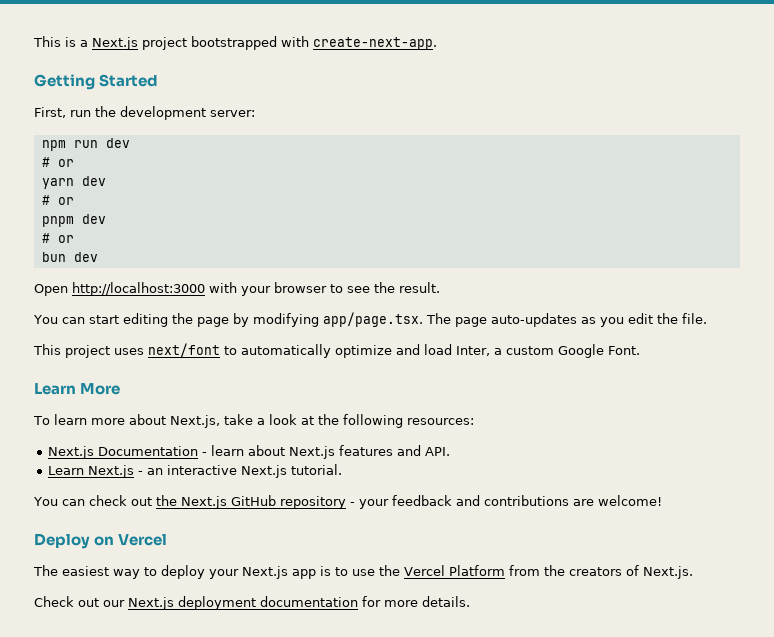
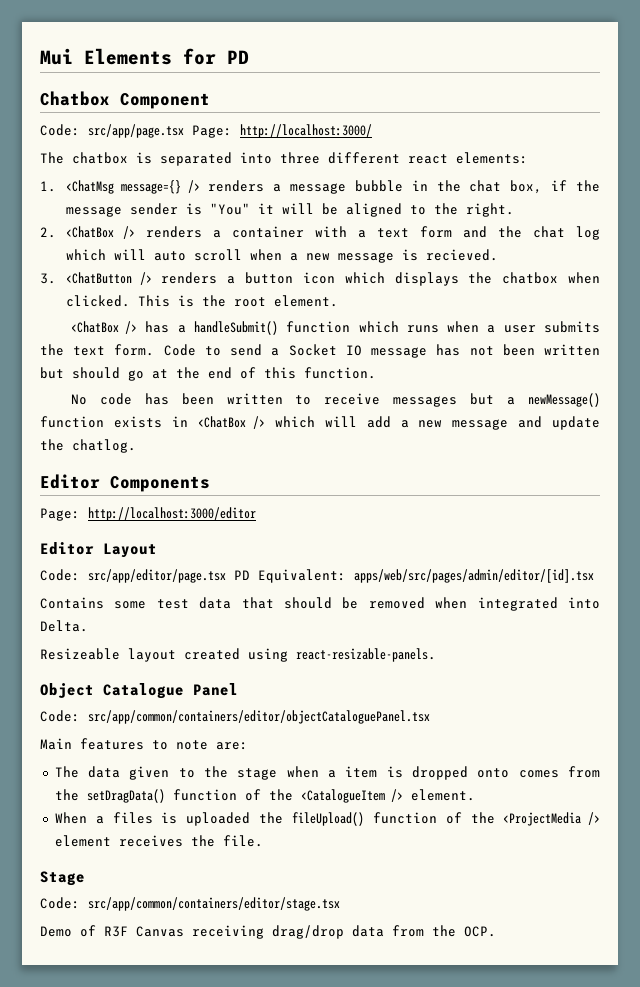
- This is a Next.js project bootstrapped with create-next-app.
- Getting Started
- First, run the development server:
- npm run dev
- # or
- yarn dev
- # or
- pnpm dev
- # or
- bun dev
- Open http://localhost:3000 with your browser to see the result.
- You can start editing the page by modifying app/page.tsx. The page auto-updates as you edit the file.
- This project uses next/font to automatically optimize and load Inter, a custom Google Font.
- Learn More
- To learn more about Next.js, take a look at the following resources:
- Next.js Documentation - learn about Next.js features and API.
- Learn Next.js - an interactive Next.js tutorial.
- You can check out the Next.js GitHub repository - your feedback and contributions are welcome!
- Deploy on Vercel
- The easiest way to deploy your Next.js app is to use the Vercel Platform from the creators of Next.js.
- Check out our Next.js deployment documentation for more details.
+ Mui Elements for PD
+ Chatbox Component
+ Code: src/app/page.tsx Page: http://localhost:3000/
+ The chatbox is separated into three different react elements:
+ 1. <ChatMsg message={} /> renders a message bubble in the chat box, if the message sender is "You" it will be aligned to the right.
+ 2. <ChatBox /> renders a container with a text form and the chat log which will auto scroll when a new message is recieved.
+ 3. <ChatButton /> renders a button icon which displays the chatbox when clicked. This is the root element.
+ <ChatBox /> has a handleSubmit() function which runs when a user submits the text form. Code to send a Socket IO message has not been written but should go at the end of this function.
+ No code has been written to receive messages but a newMessage() function exists in <ChatBox /> which will add a new message and update the chatlog.
+ Editor Components
+ Page: http://localhost:3000/editor
+ Editor Layout
+ Code: src/app/editor/page.tsx PD Equivalent: apps/web/src/pages/admin/editor/[id].tsx
+ Contains some test data that should be removed when integrated into Delta.
+ Resizeable layout created using react-resizable-panels.
+ Object Catalogue Panel
+ Code: src/app/common/containers/editor/objectCataloguePanel.tsx
+ Main features to note are:
+ The data given to the stage when a item is dropped onto comes from the setDragData() function of the <CatalogueItem /> element.
+ When a files is uploaded the fileUpload() function of the <ProjectMedia /> element receives the file.
+ Stage
+ Code: src/app/common/containers/editor/stage.tsx
+ Demo of R3F Canvas receiving drag/drop data from the OCP.

